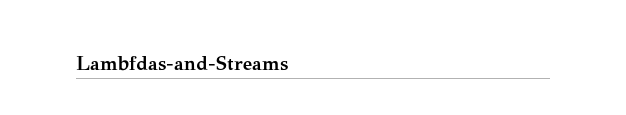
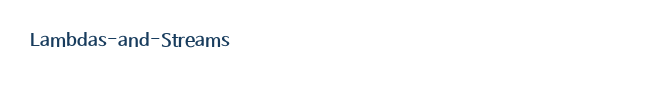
- Lambfdas-and-Streams
+ Lambdas-and-Streams

